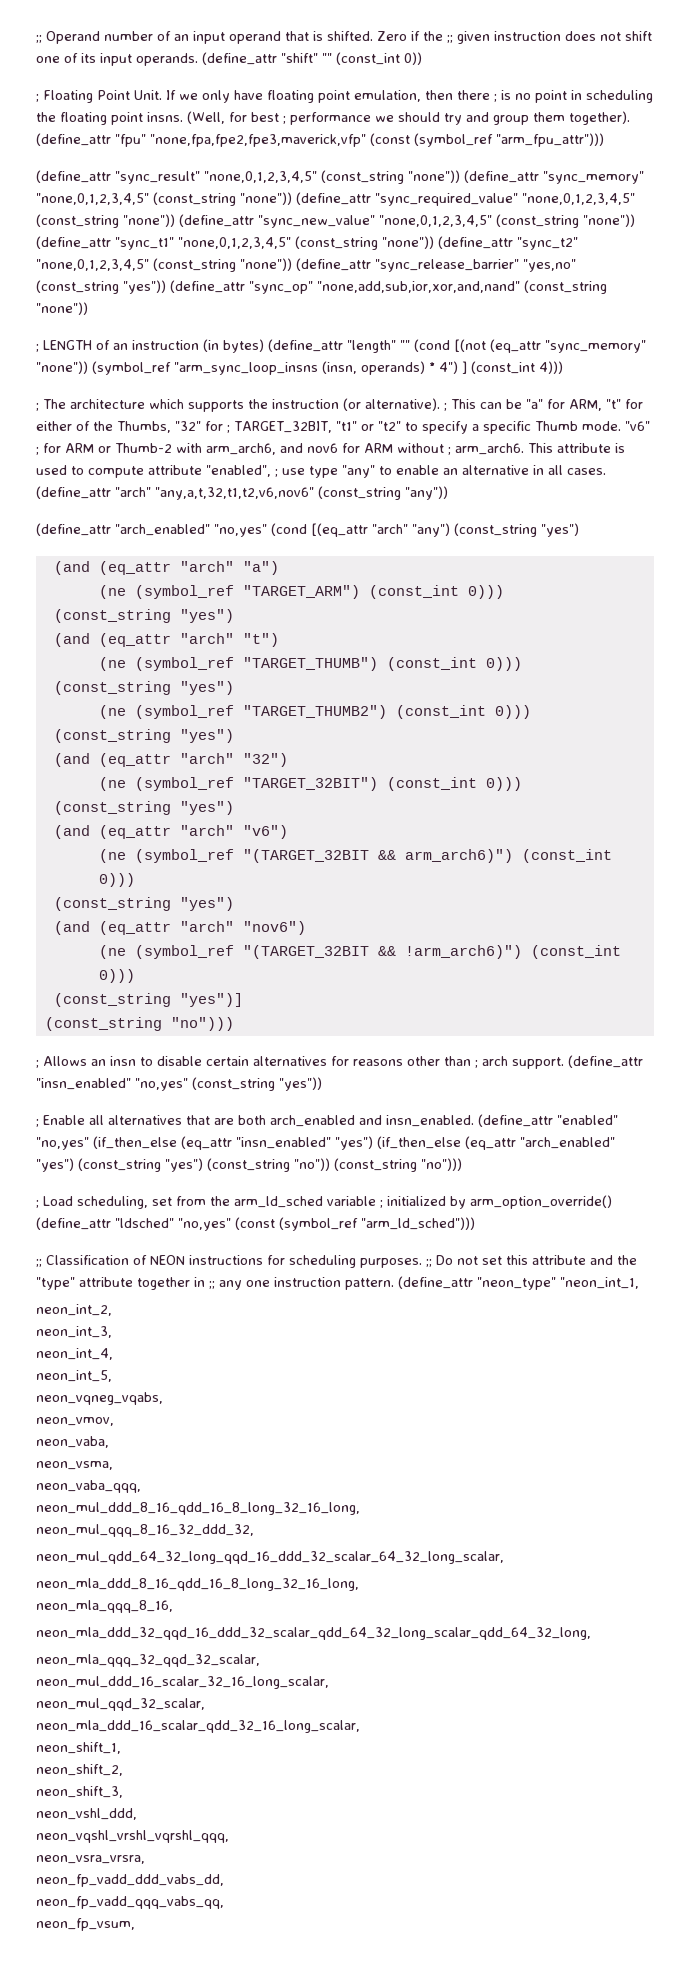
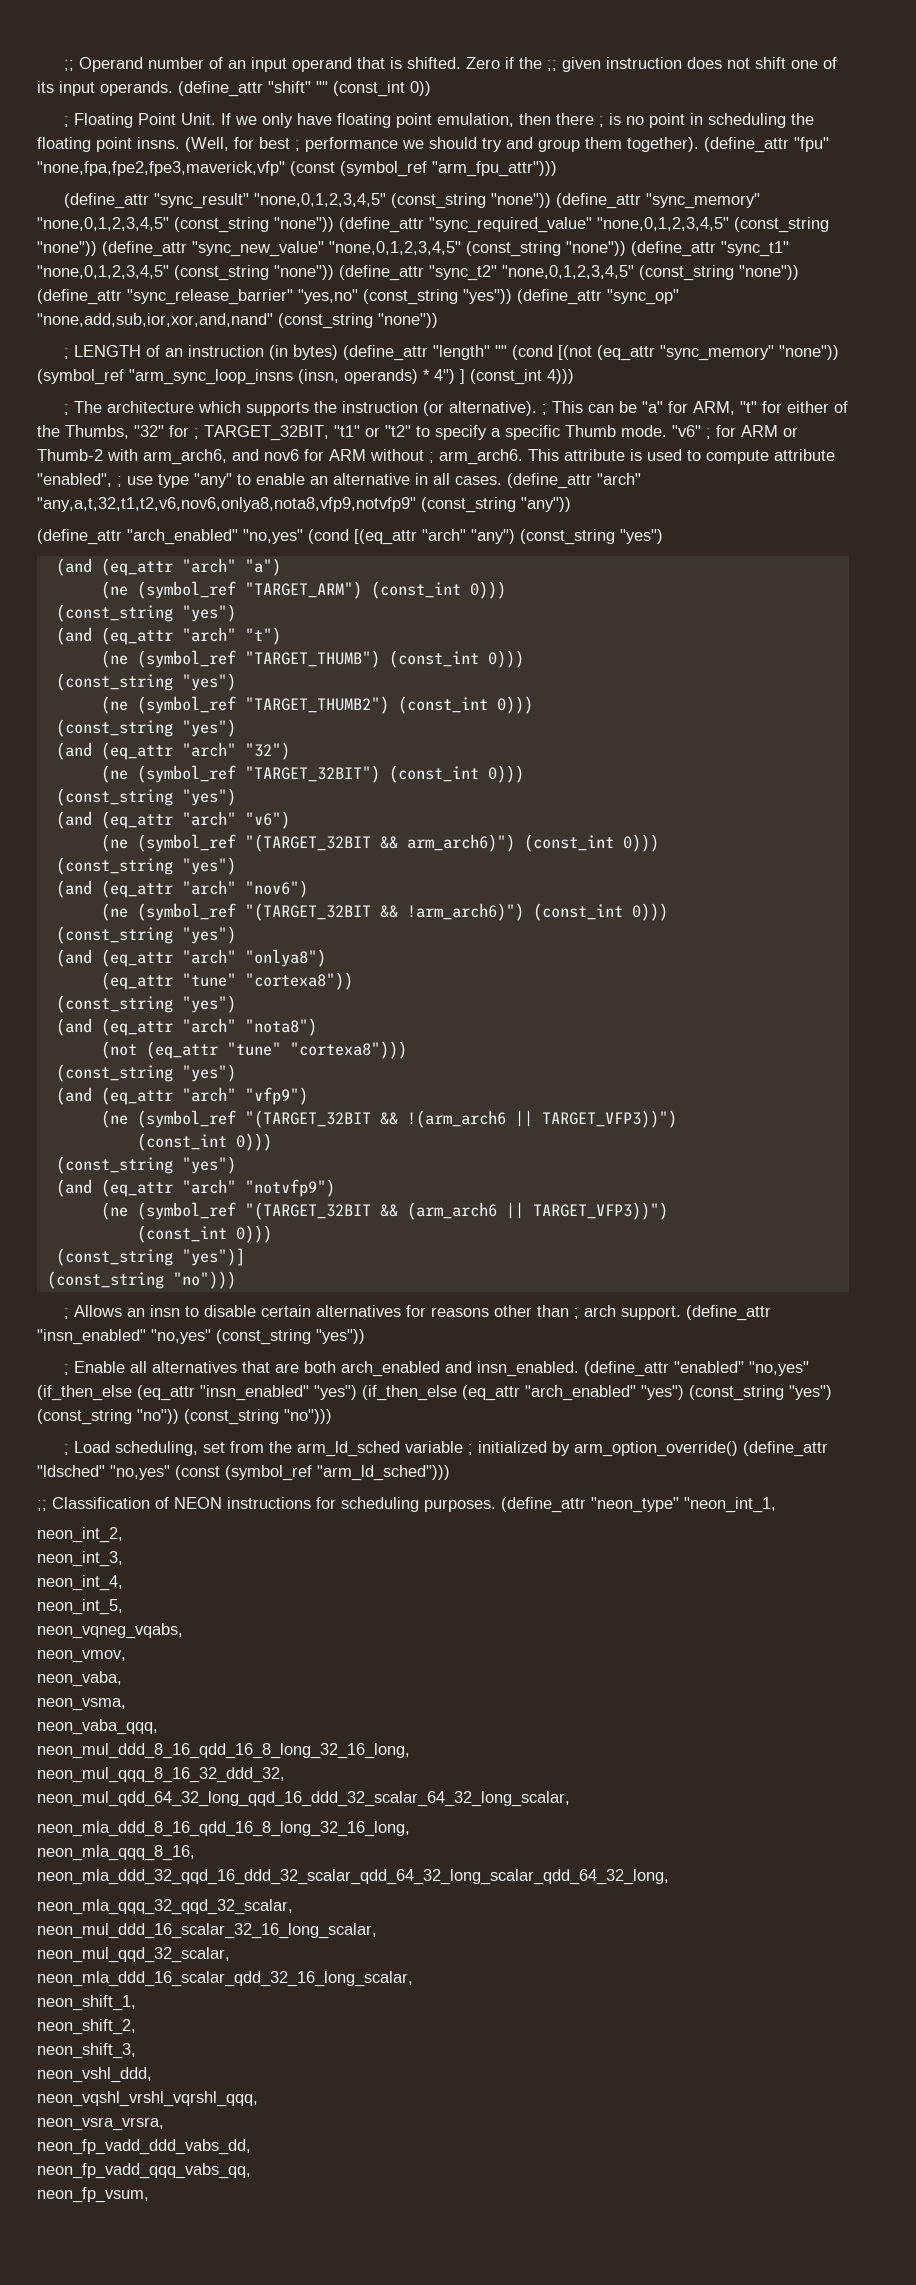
- (define_attr "arch" "any,a,t,32,t1,t2,v6,nov6" (const_string "any"))
+ (define_attr "arch" "any,a,t,32,t1,t2,v6,nov6,onlya8,nota8,vfp9,notvfp9" (const_string "any"))
  (ne (symbol_ref "(TARGET_32BIT && !arm_arch6)") (const_int 0)))
+ (const_string "yes")
+ (and (eq_attr "arch" "onlya8")
+ (eq_attr "tune" "cortexa8"))
+ (const_string "yes")
+ (and (eq_attr "arch" "nota8")
+ (not (eq_attr "tune" "cortexa8")))
+ (const_string "yes")
+ (and (eq_attr "arch" "vfp9")
+ (ne (symbol_ref "(TARGET_32BIT && !(arm_arch6 || TARGET_VFP3))")
+ (const_int 0)))
+ (const_string "yes")
+ (and (eq_attr "arch" "notvfp9")
+ (ne (symbol_ref "(TARGET_32BIT && (arm_arch6 || TARGET_VFP3))")
+ (const_int 0)))
- ;; Classification of NEON instructions for scheduling purposes. ;; Do not set this attribute and the "type" attribute together in ;; any one instruction pattern.
+ ;; Classification of NEON instructions for scheduling purposes.

